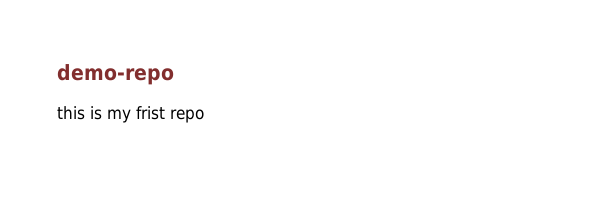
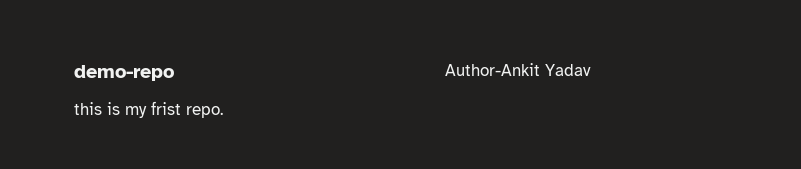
- this is my frist repo
+ this is my frist repo.
+ Author-Ankit Yadav

